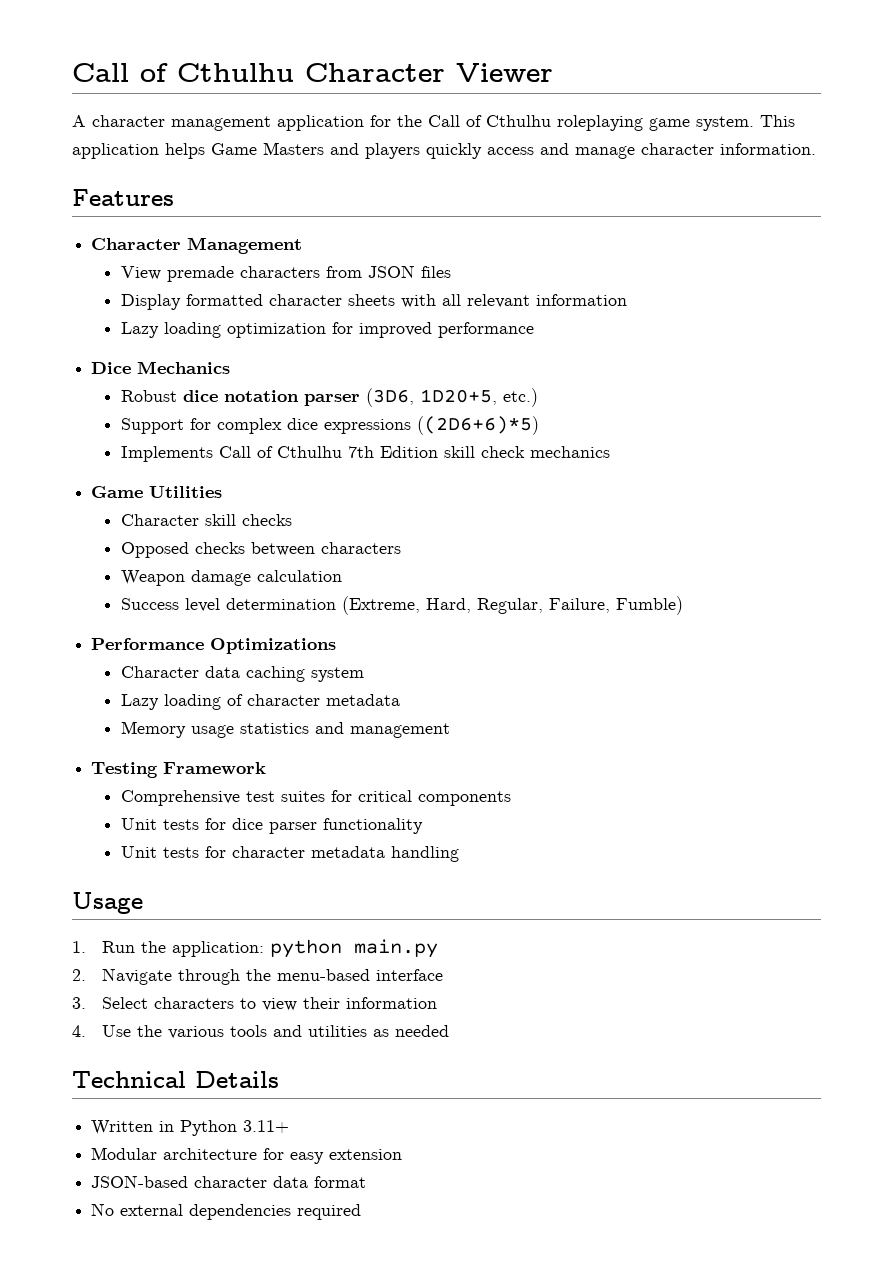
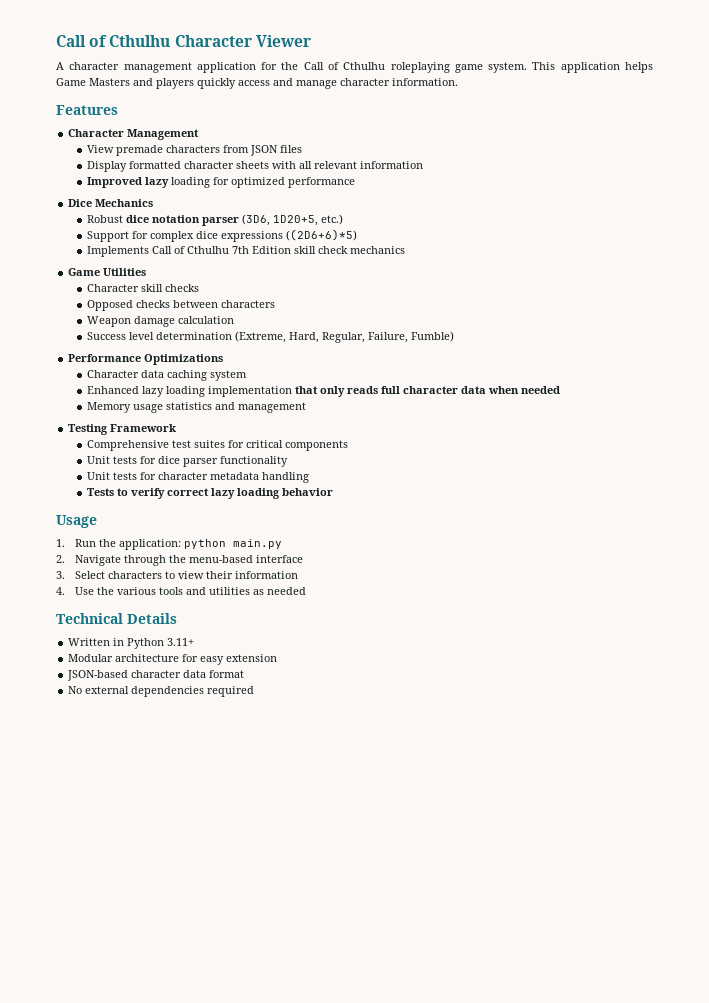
- Lazy loading optimization for improved performance
+ Improved lazy loading for optimized performance
- Lazy loading of character metadata
+ Enhanced lazy loading implementation that only reads full character data when needed
+ Tests to verify correct lazy loading behavior

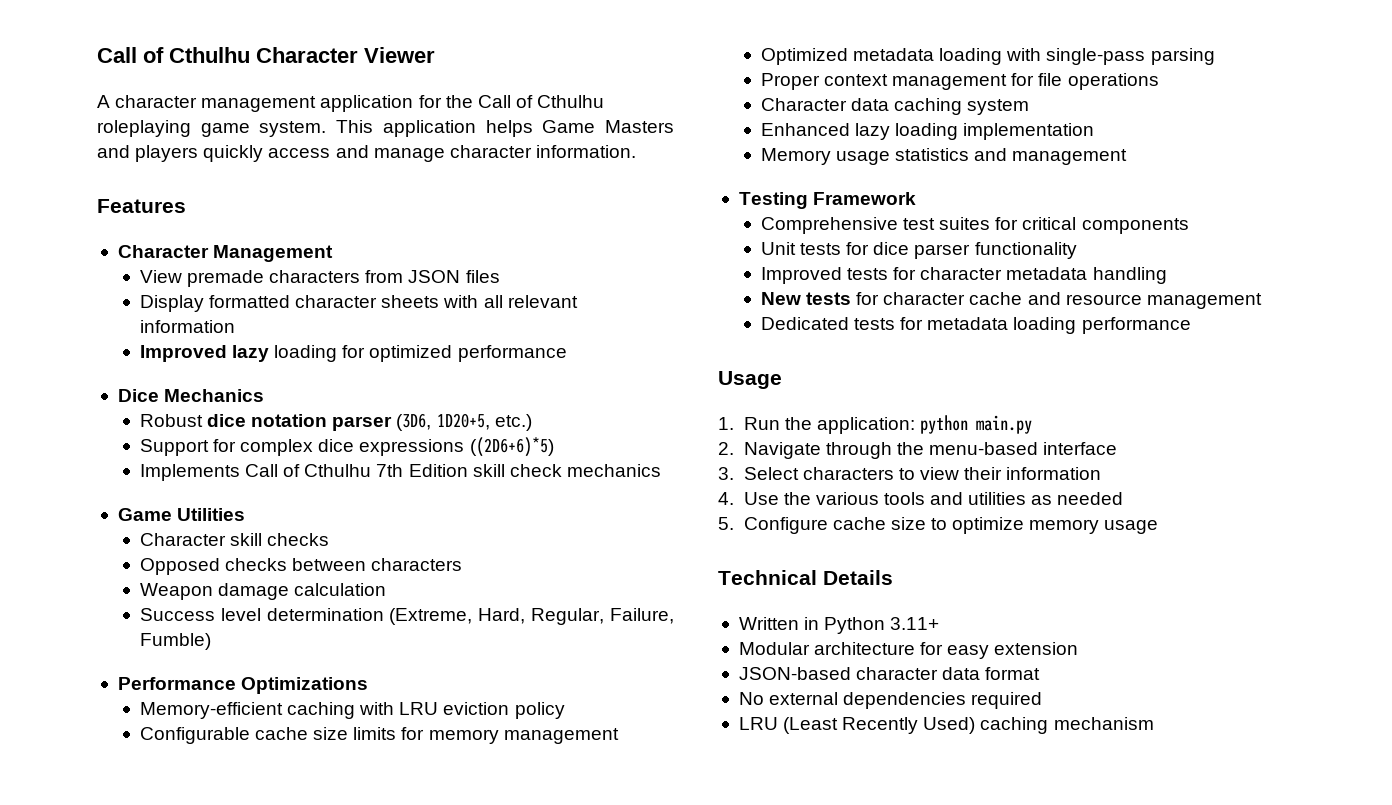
+ Memory-efficient caching with LRU eviction policy
+ Configurable cache size limits for memory management
+ Optimized metadata loading with single-pass parsing
+ Proper context management for file operations
- Enhanced lazy loading implementation that only reads full character data when needed
+ Enhanced lazy loading implementation
- Unit tests for character metadata handling
+ Improved tests for character metadata handling
- Tests to verify correct lazy loading behavior
+ New tests for character cache and resource management
+ Dedicated tests for metadata loading performance
+ 5. Configure cache size to optimize memory usage
+ LRU (Least Recently Used) caching mechanism

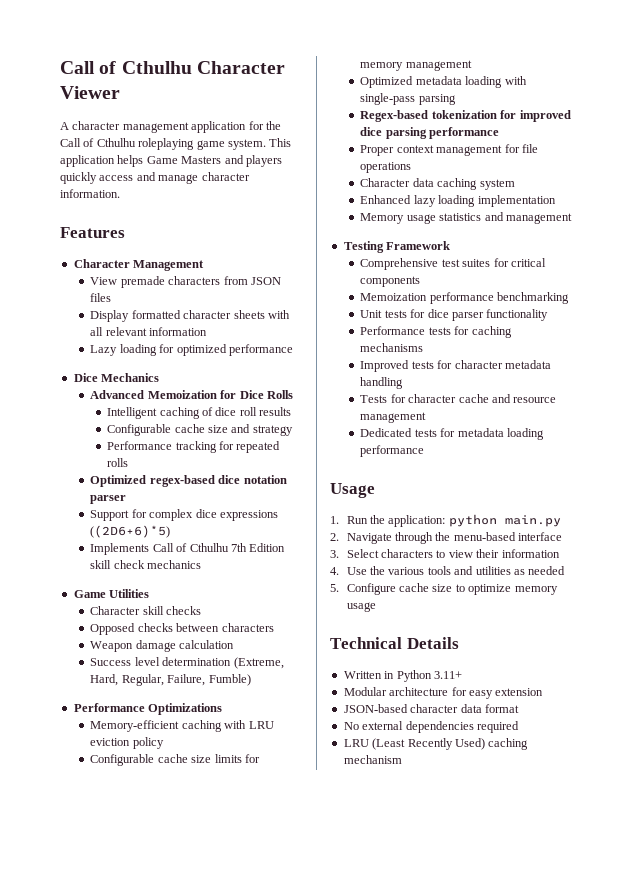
- Improved lazy loading for optimized performance
+ Lazy loading for optimized performance
- Robust dice notation parser (3D6, 1D20+5, etc.)
+ Advanced Memoization for Dice Rolls
+ Intelligent caching of dice roll results
+ Configurable cache size and strategy
+ Performance tracking for repeated rolls
+ Optimized regex-based dice notation parser
+ Regex-based tokenization for improved dice parsing performance
+ Memoization performance benchmarking
+ Performance tests for caching mechanisms
- New tests for character cache and resource management
+ Tests for character cache and resource management

